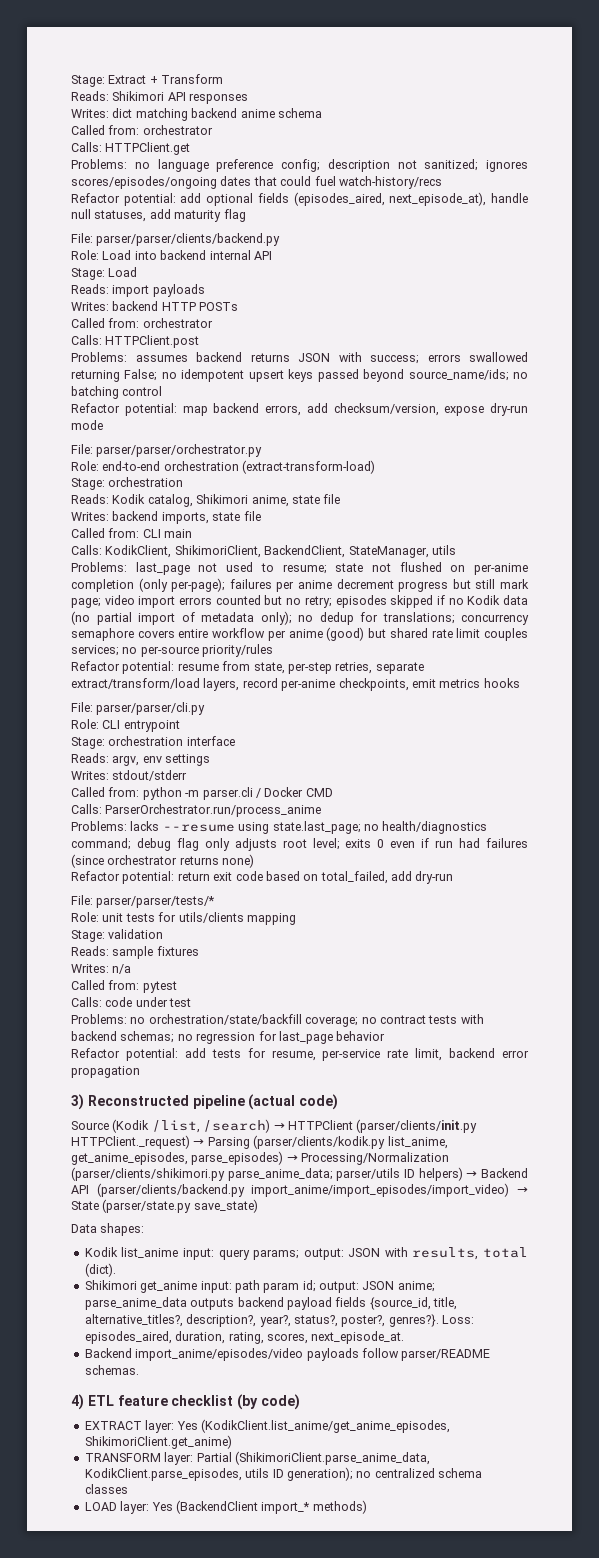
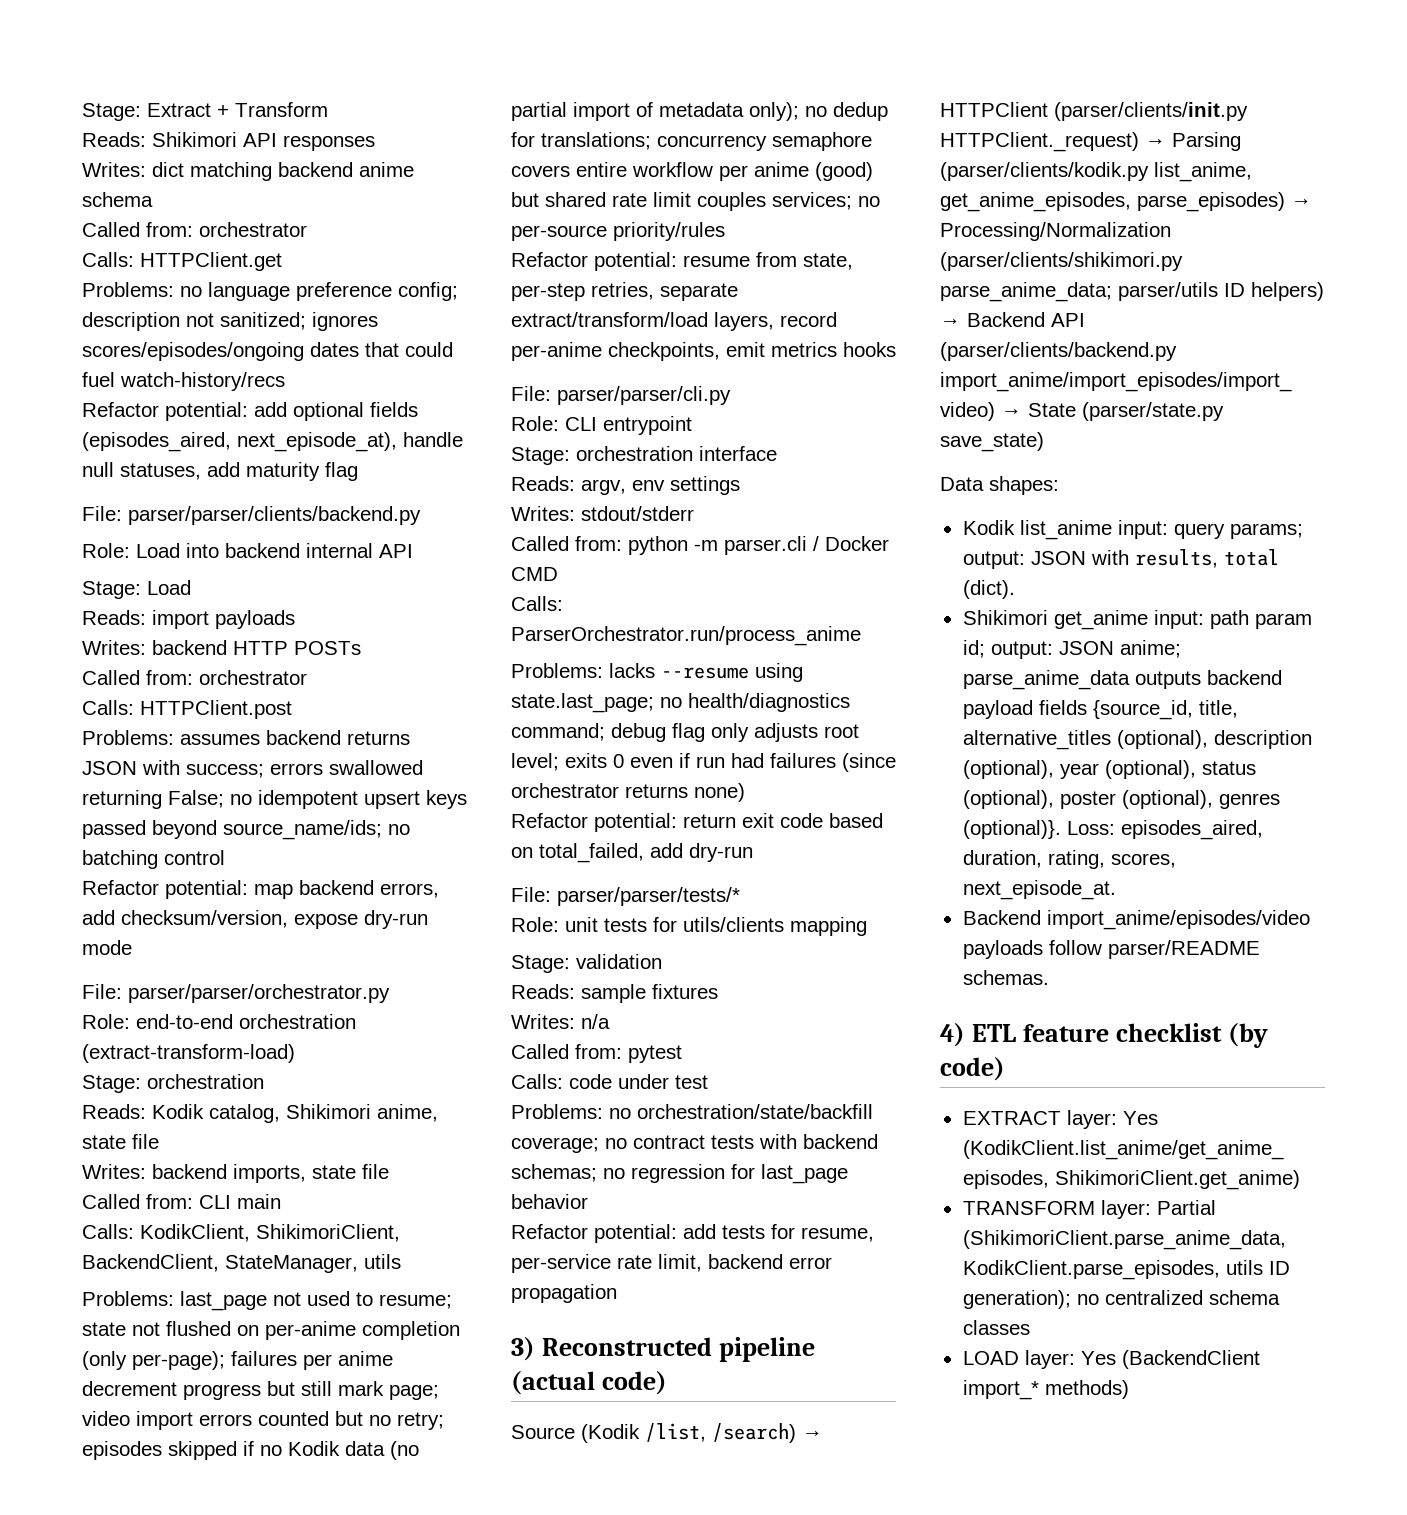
- Shikimori get_anime input: path param id; output: JSON anime; parse_anime_data outputs backend payload fields {source_id, title, alternative_titles?, description?, year?, status?, poster?, genres?}.
+ Shikimori get_anime input: path param id; output: JSON anime; parse_anime_data outputs backend payload fields {source_id, title, alternative_titles (optional), description (optional), year (optional), status (optional), poster (optional), genres (optional)}.

